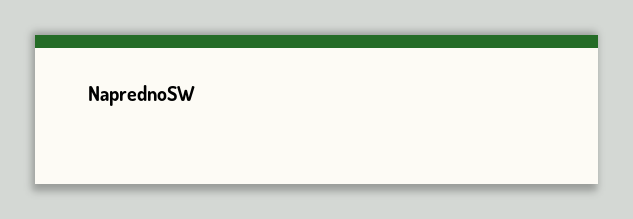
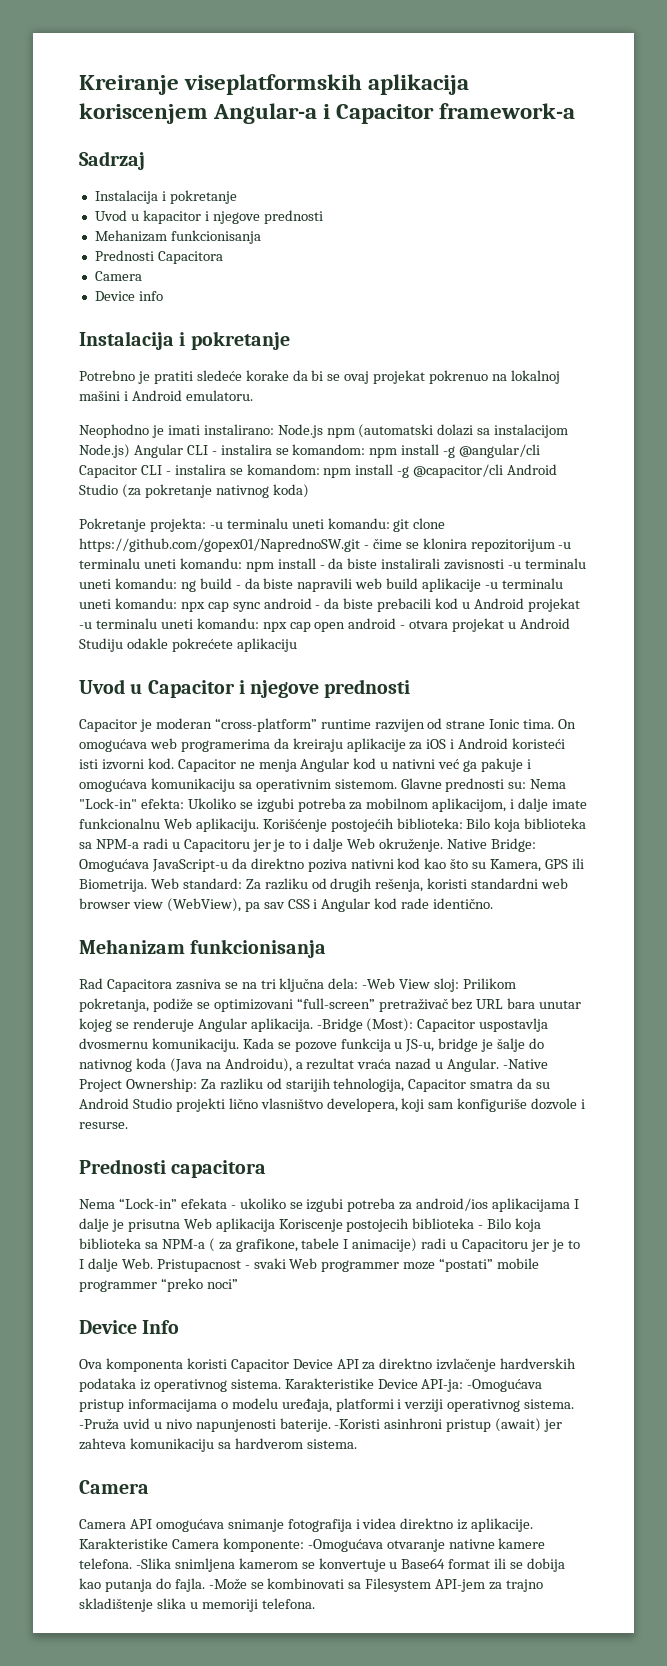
- NaprednoSW
+ Kreiranje viseplatformskih aplikacija koriscenjem Angular-a i Capacitor framework-a
+ Sadrzaj
+ Instalacija i pokretanje
+ Uvod u kapacitor i njegove prednosti
+ Mehanizam funkcionisanja
+ Prednosti Capacitora
+ Camera
+ Device info
+ Instalacija i pokretanje
+ Potrebno je pratiti sledeće korake da bi se ovaj projekat pokrenuo na lokalnoj mašini i Android emulatoru.
+ Neophodno je imati instalirano: Node.js npm (automatski dolazi sa instalacijom Node.js) Angular CLI - instalira se komandom: npm install -g @angular/cli Capacitor CLI - instalira se komandom: npm install -g @capacitor/cli Android Studio (za pokretanje nativnog koda)
+ Pokretanje projekta: -u terminalu uneti komandu: git clone https://github.com/gopex01/NaprednoSW.git - čime se klonira repozitorijum -u terminalu uneti komandu: npm install - da biste instalirali zavisnosti -u terminalu uneti komandu: ng build - da biste napravili web build aplikacije -u terminalu uneti komandu: npx cap sync android - da biste prebacili kod u Android projekat -u terminalu uneti komandu: npx cap open android - otvara projekat u Android Studiju odakle pokrećete aplikaciju
+ Uvod u Capacitor i njegove prednosti
+ Capacitor je moderan “cross-platform” runtime razvijen od strane Ionic tima. On omogućava web programerima da kreiraju aplikacije za iOS i Android koristeći isti izvorni kod. Capacitor ne menja Angular kod u nativni već ga pakuje i omogućava komunikaciju sa operativnim sistemom. Glavne prednosti su: Nema "Lock-in" efekta: Ukoliko se izgubi potreba za mobilnom aplikacijom, i dalje imate funkcionalnu Web aplikaciju. Korišćenje postojećih biblioteka: Bilo koja biblioteka sa NPM-a radi u Capacitoru jer je to i dalje Web okruženje. Native Bridge: Omogućava JavaScript-u da direktno poziva nativni kod kao što su Kamera, GPS ili Biometrija. Web standard: Za razliku od drugih rešenja, koristi standardni web browser view (WebView), pa sav CSS i Angular kod rade identično.
+ Mehanizam funkcionisanja
+ Rad Capacitora zasniva se na tri ključna dela: -Web View sloj: Prilikom pokretanja, podiže se optimizovani “full-screen” pretraživač bez URL bara unutar kojeg se renderuje Angular aplikacija. -Bridge (Most): Capacitor uspostavlja dvosmernu komunikaciju. Kada se pozove funkcija u JS-u, bridge je šalje do nativnog koda (Java na Androidu), a rezultat vraća nazad u Angular. -Native Project Ownership: Za razliku od starijih tehnologija, Capacitor smatra da su Android Studio projekti lično vlasništvo developera, koji sam konfiguriše dozvole i resurse.
+ Prednosti capacitora
+ Nema “Lock-in” efekata - ukoliko se izgubi potreba za android/ios aplikacijama I dalje je prisutna Web aplikacija Koriscenje postojecih biblioteka - Bilo koja biblioteka sa NPM-a ( za grafikone, tabele I animacije) radi u Capacitoru jer je to I dalje Web. Pristupacnost - svaki Web programmer moze “postati” mobile programmer “preko noci”
+ Device Info
+ Ova komponenta koristi Capacitor Device API za direktno izvlačenje hardverskih podataka iz operativnog sistema. Karakteristike Device API-ja: -Omogućava pristup informacijama o modelu uređaja, platformi i verziji operativnog sistema. -Pruža uvid u nivo napunjenosti baterije. -Koristi asinhroni pristup (await) jer zahteva komunikaciju sa hardverom sistema.
+ Camera
+ Camera API omogućava snimanje fotografija i videa direktno iz aplikacije. Karakteristike Camera komponente: -Omogućava otvaranje nativne kamere telefona. -Slika snimljena kamerom se konvertuje u Base64 format ili se dobija kao putanja do fajla. -Može se kombinovati sa Filesystem API-jem za trajno skladištenje slika u memoriji telefona.

